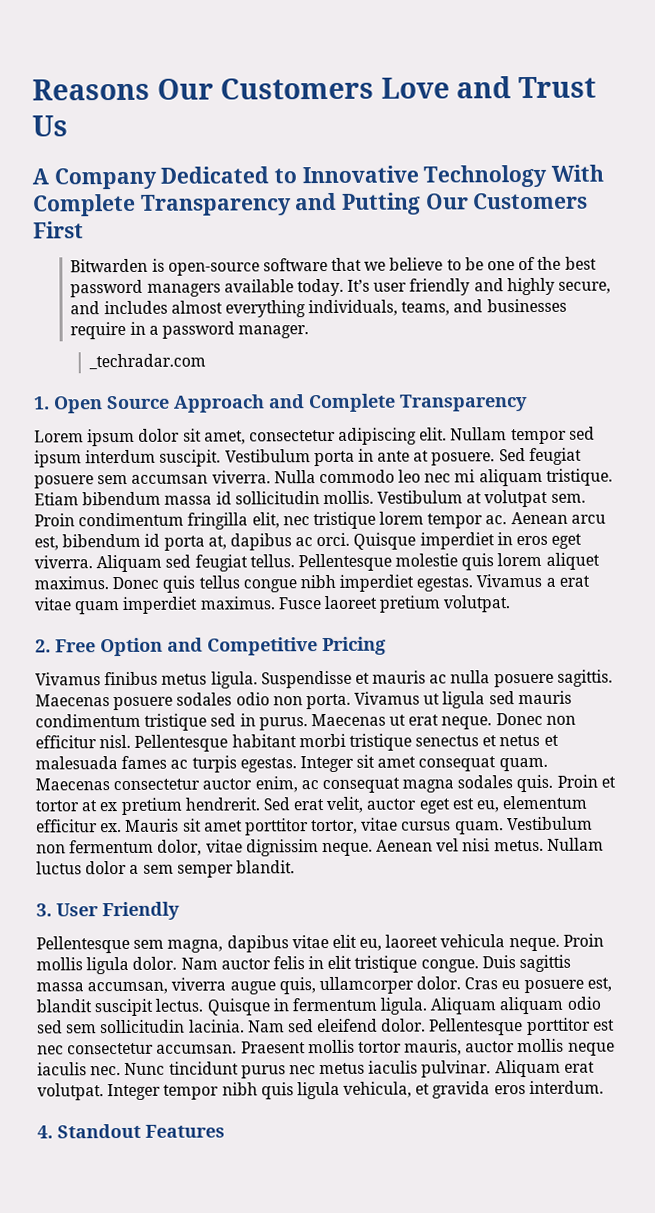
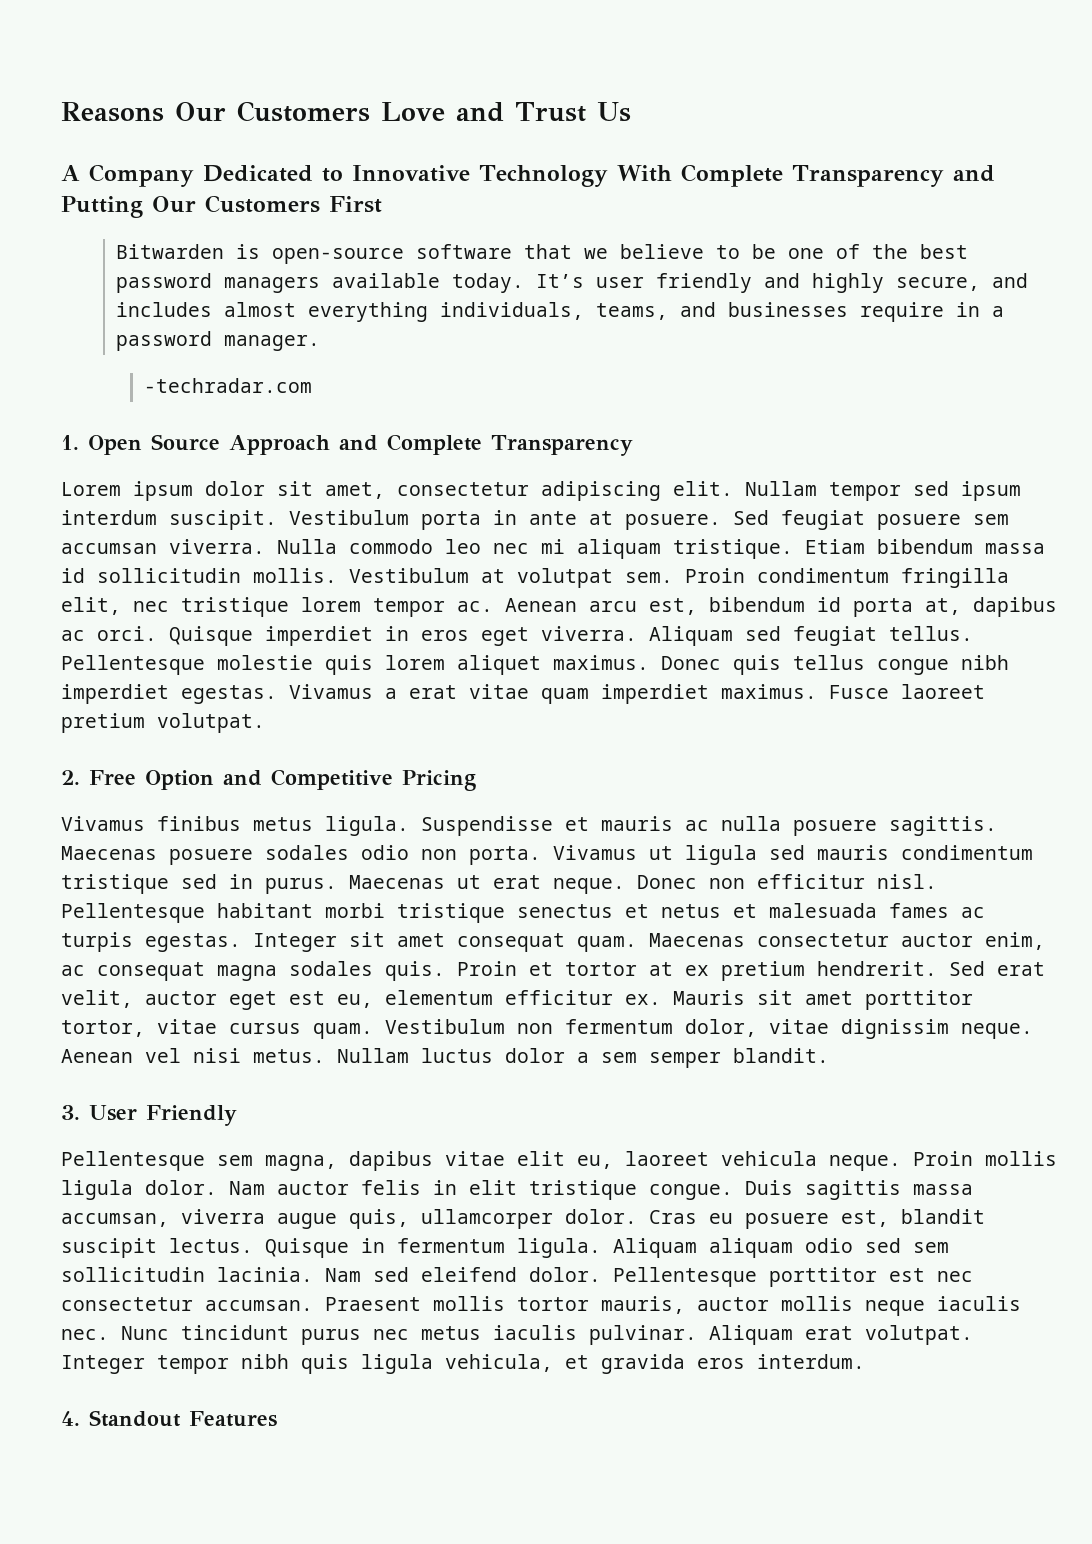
- _techradar.com
+ -techradar.com

